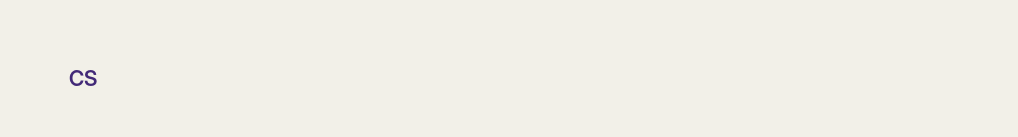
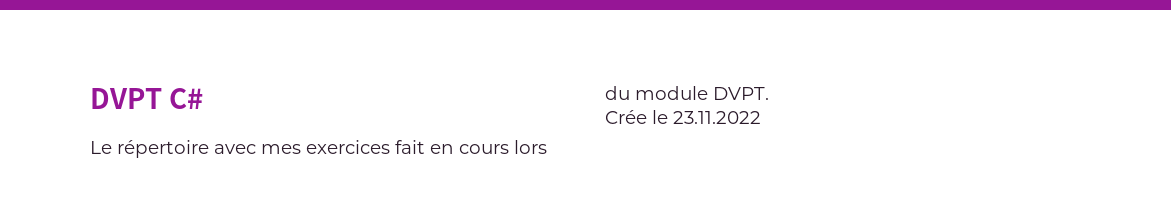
- CS
+ DVPT C#
+ Le répertoire avec mes exercices fait en cours lors du module DVPT.
+ Crée le 23.11.2022

